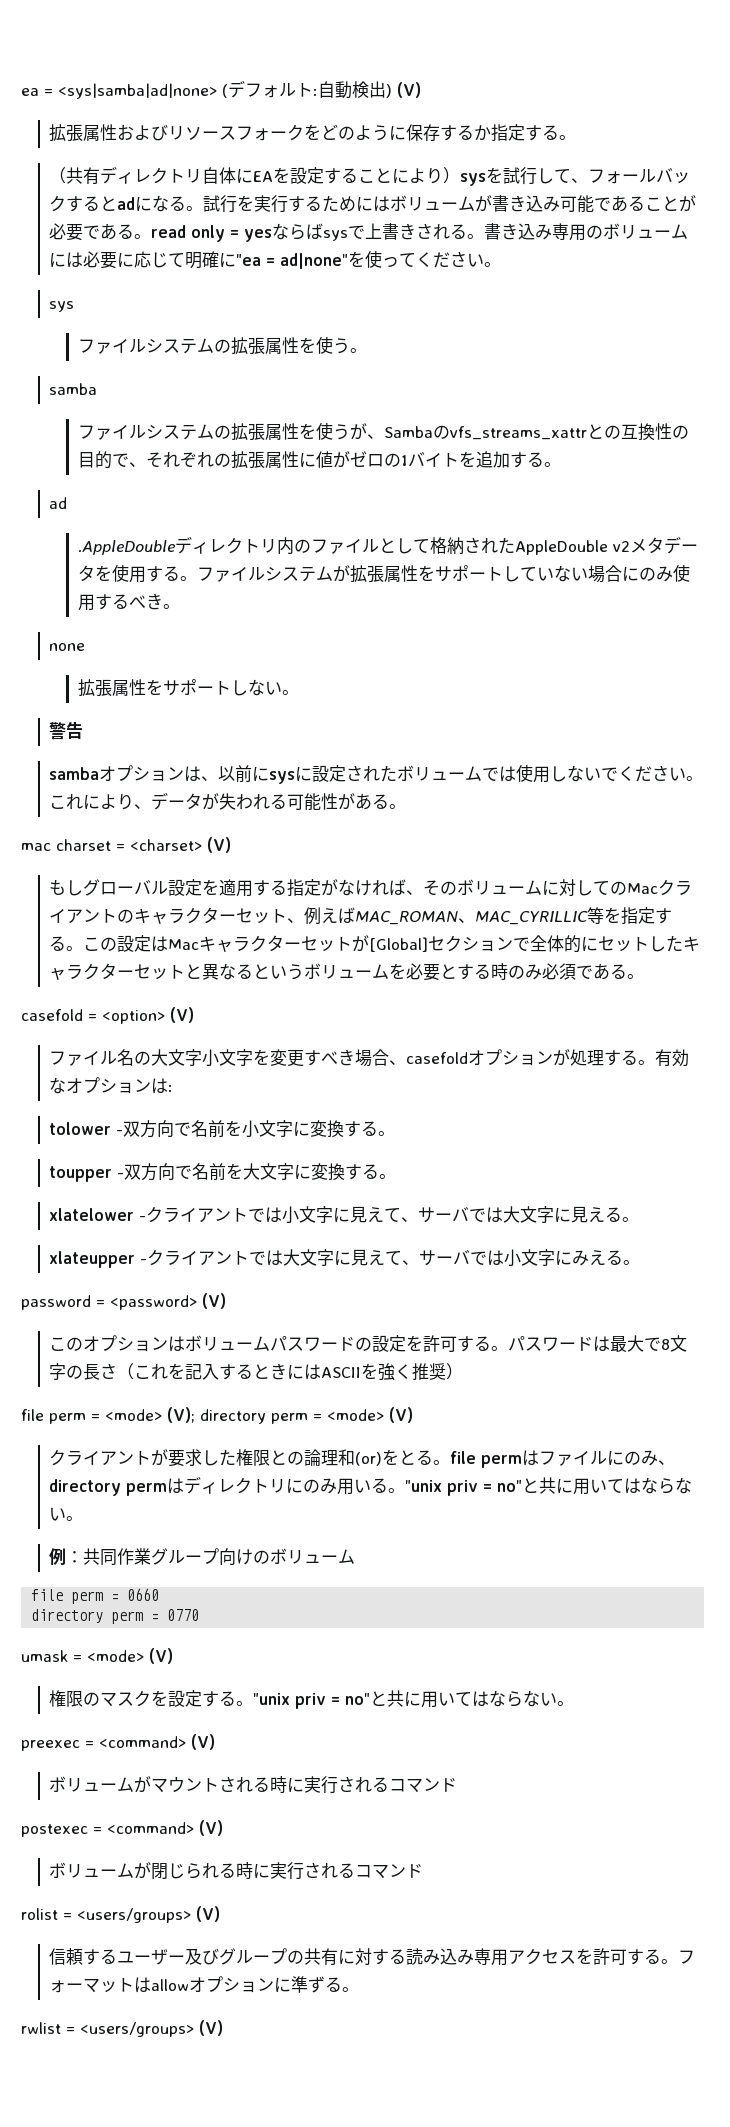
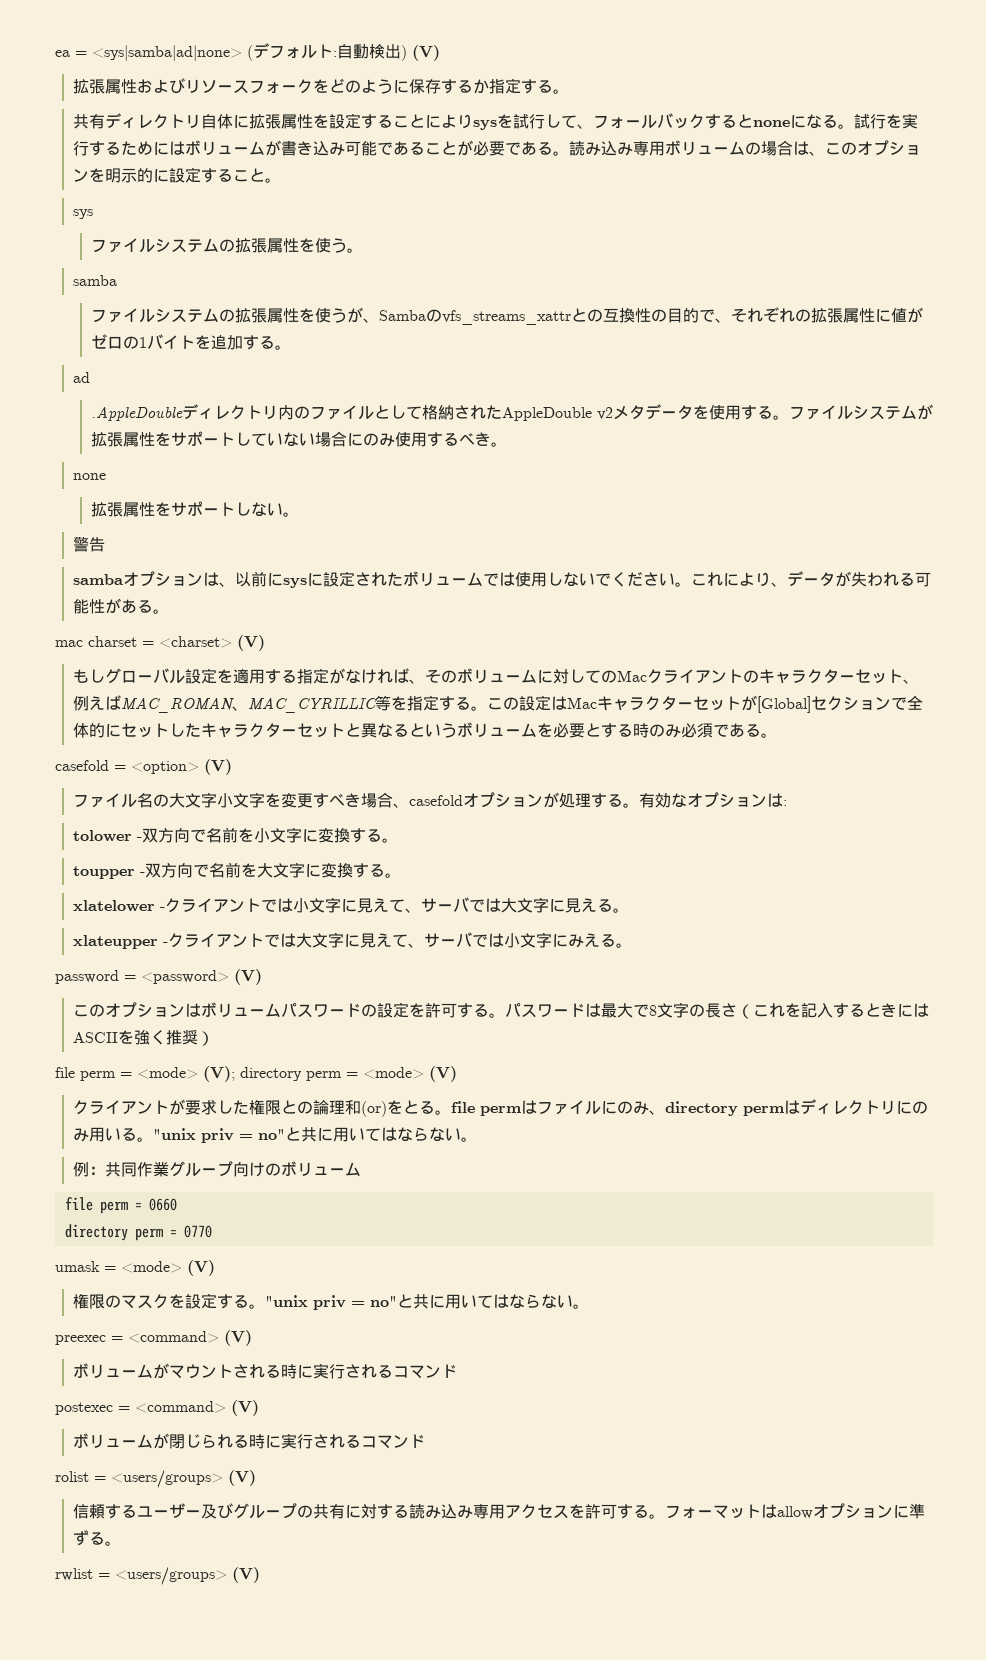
- （共有ディレクトリ自体にEAを設定することにより）sysを試行して、フォールバックするとadになる。
+ 共有ディレクトリ自体に拡張属性を設定することによりsysを試行して、フォールバックするとnoneになる。
- 試行を実行するためにはボリュームが書き込み可能であることが必要である。read only = yesならばsysで上書きされる。書き込み専用のボリュームには必要に応じて明確に"ea = ad|none"を使ってください。
+ 試行を実行するためにはボリュームが書き込み可能であることが必要である。読み込み専用ボリュームの場合は、このオプションを明示的に設定すること。

